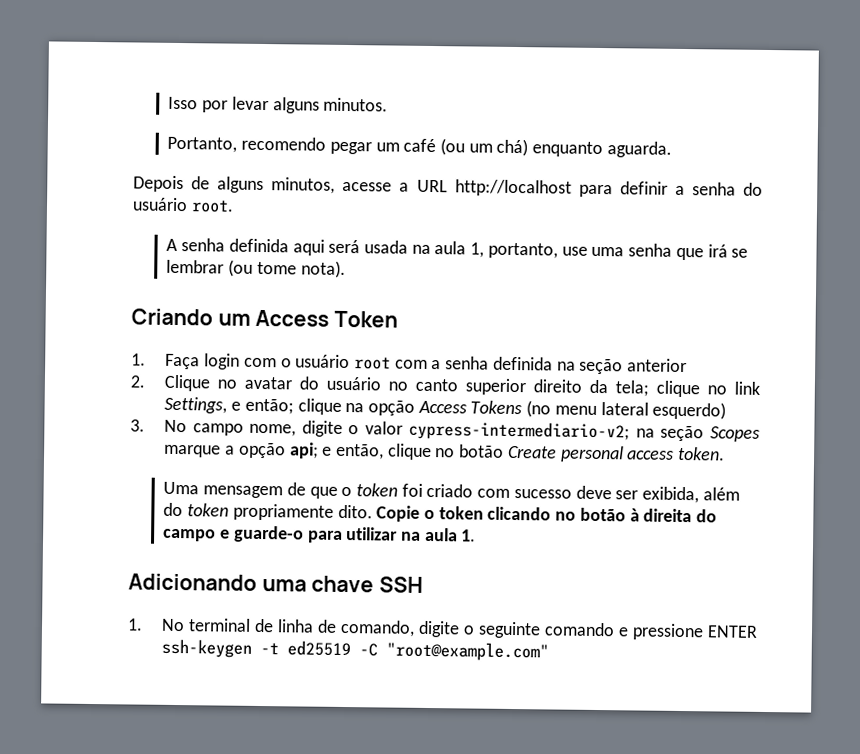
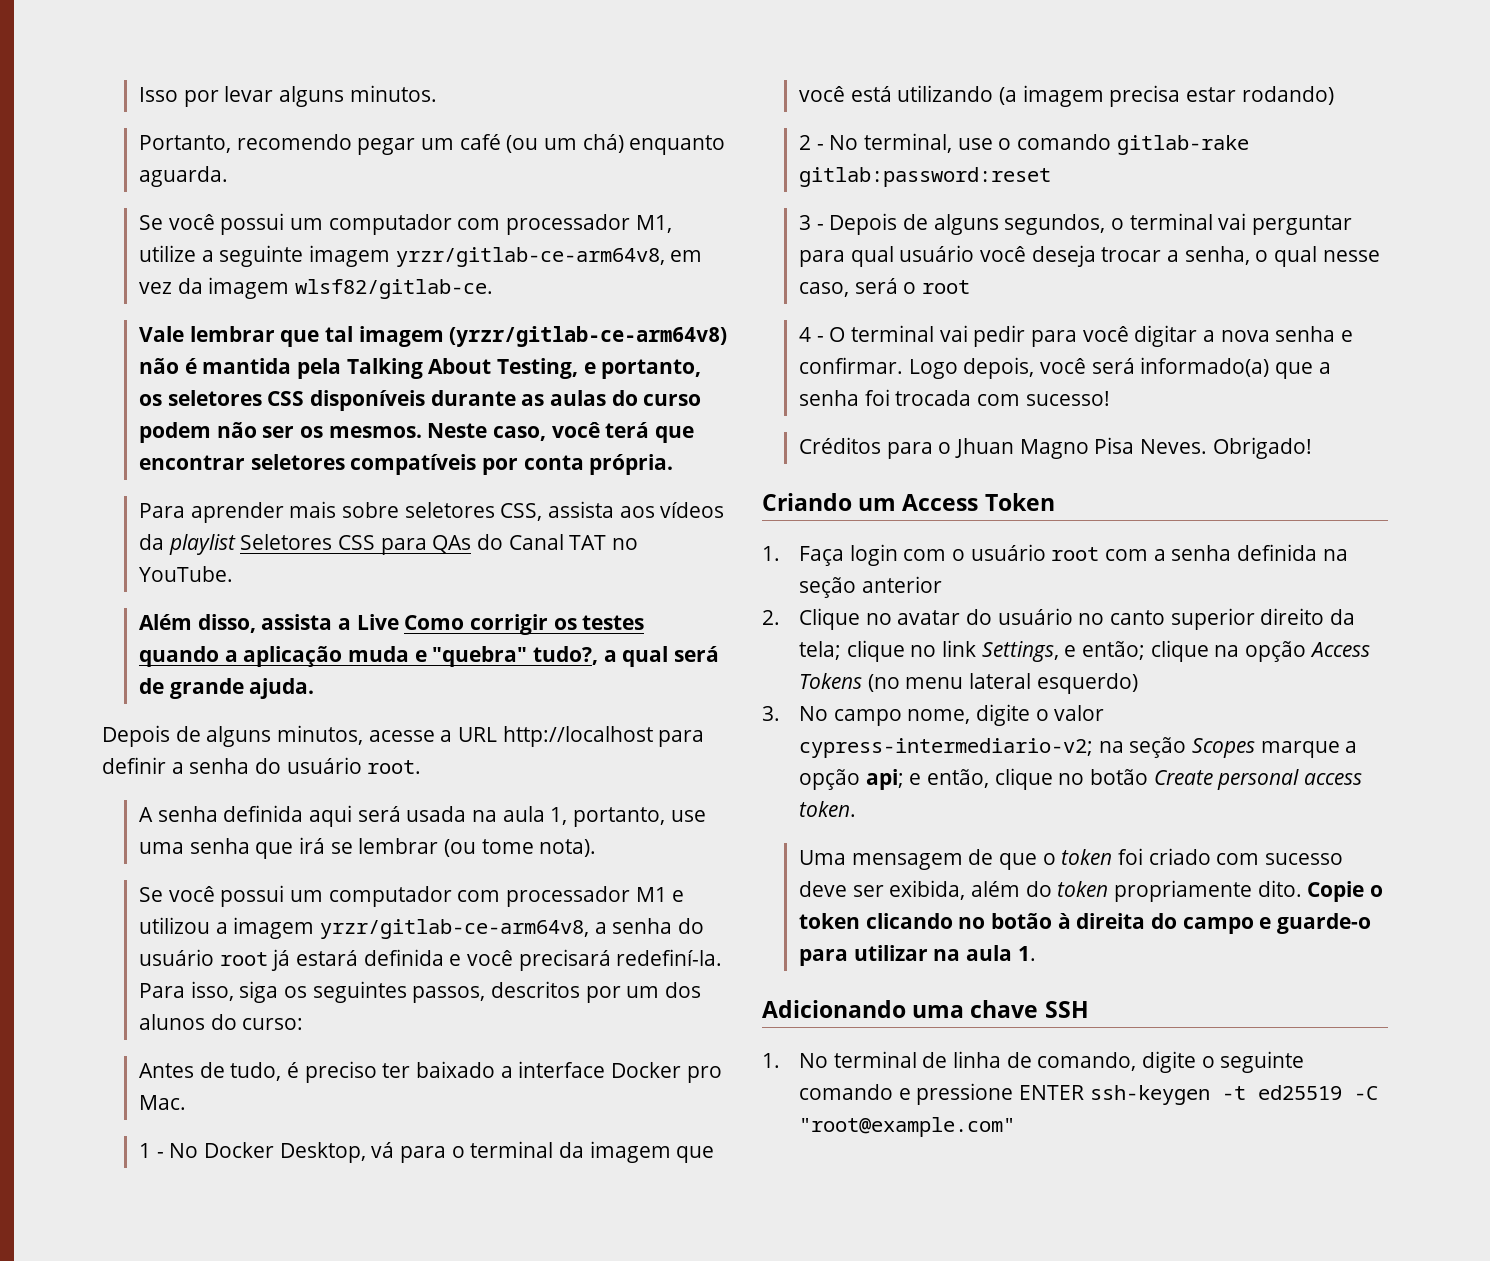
+ Se você possui um computador com processador M1, utilize a seguinte imagem yrzr/gitlab-ce-arm64v8, em vez da imagem wlsf82/gitlab-ce.
+ Vale lembrar que tal imagem (yrzr/gitlab-ce-arm64v8) não é mantida pela Talking About Testing, e portanto, os seletores CSS disponíveis durante as aulas do curso podem não ser os mesmos. Neste caso, você terá que encontrar seletores compatíveis por conta própria.
+ Para aprender mais sobre seletores CSS, assista aos vídeos da playlist Seletores CSS para QAs do Canal TAT no YouTube.
+ Além disso, assista a Live Como corrigir os testes quando a aplicação muda e "quebra" tudo?, a qual será de grande ajuda.
+ Se você possui um computador com processador M1 e utilizou a imagem yrzr/gitlab-ce-arm64v8, a senha do usuário root já estará definida e você precisará redefiní-la. Para isso, siga os seguintes passos, descritos por um dos alunos do curso:
+ Antes de tudo, é preciso ter baixado a interface Docker pro Mac.
+ 1 - No Docker Desktop, vá para o terminal da imagem que você está utilizando (a imagem precisa estar rodando)
+ 2 - No terminal, use o comando gitlab-rake gitlab:password:reset
+ 3 - Depois de alguns segundos, o terminal vai perguntar para qual usuário você deseja trocar a senha, o qual nesse caso, será o root
+ 4 - O terminal vai pedir para você digitar a nova senha e confirmar. Logo depois, você será informado(a) que a senha foi trocada com sucesso!
+ Créditos para o Jhuan Magno Pisa Neves. Obrigado!

